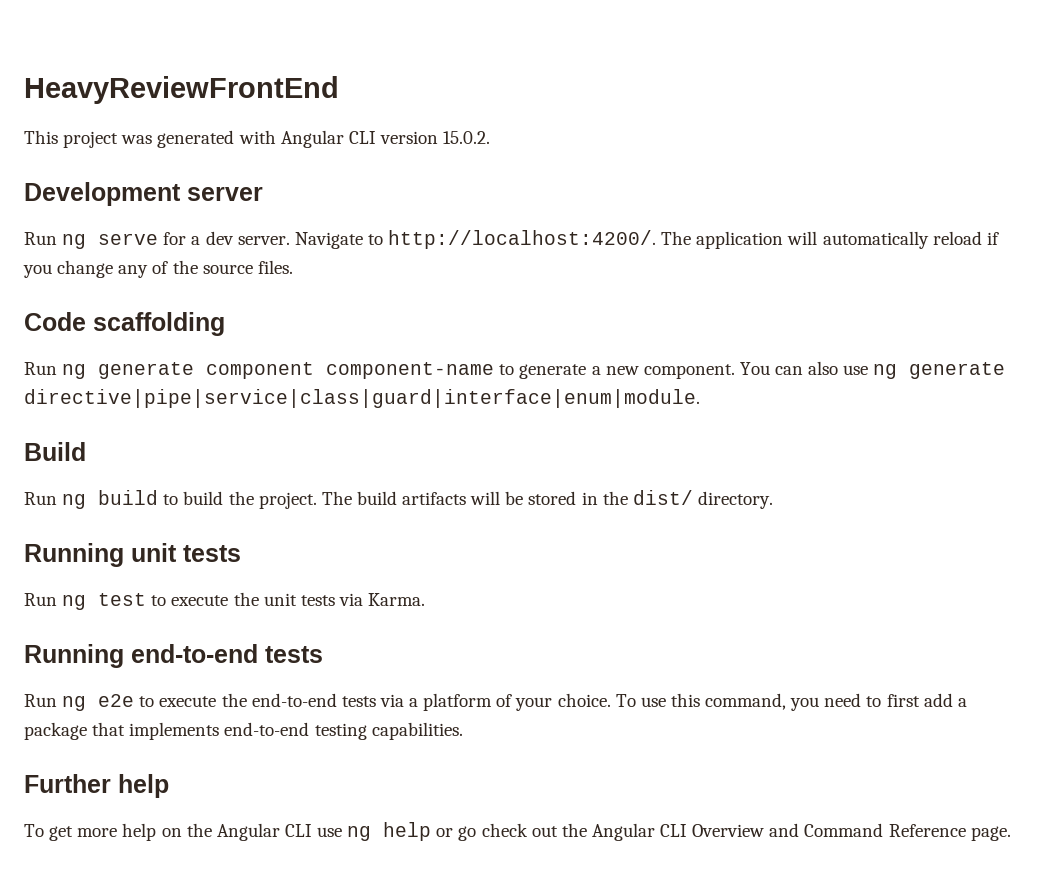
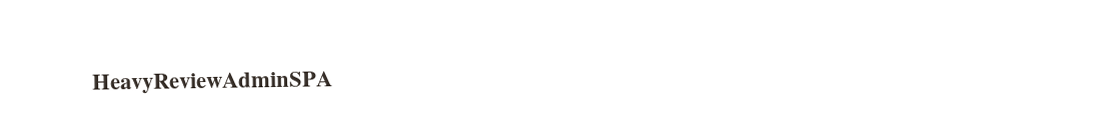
- HeavyReviewFrontEnd
- This project was generated with Angular CLI version 15.0.2.
- Development server
- Run ng serve for a dev server. Navigate to http://localhost:4200/. The application will automatically reload if you change any of the source files.
- Code scaffolding
- Run ng generate component component-name to generate a new component. You can also use ng generate directive|pipe|service|class|guard|interface|enum|module.
- Build
- Run ng build to build the project. The build artifacts will be stored in the dist/ directory.
- Running unit tests
- Run ng test to execute the unit tests via Karma.
- Running end-to-end tests
- Run ng e2e to execute the end-to-end tests via a platform of your choice. To use this command, you need to first add a package that implements end-to-end testing capabilities.
- Further help
- To get more help on the Angular CLI use ng help or go check out the Angular CLI Overview and Command Reference page.
+ HeavyReviewAdminSPA

